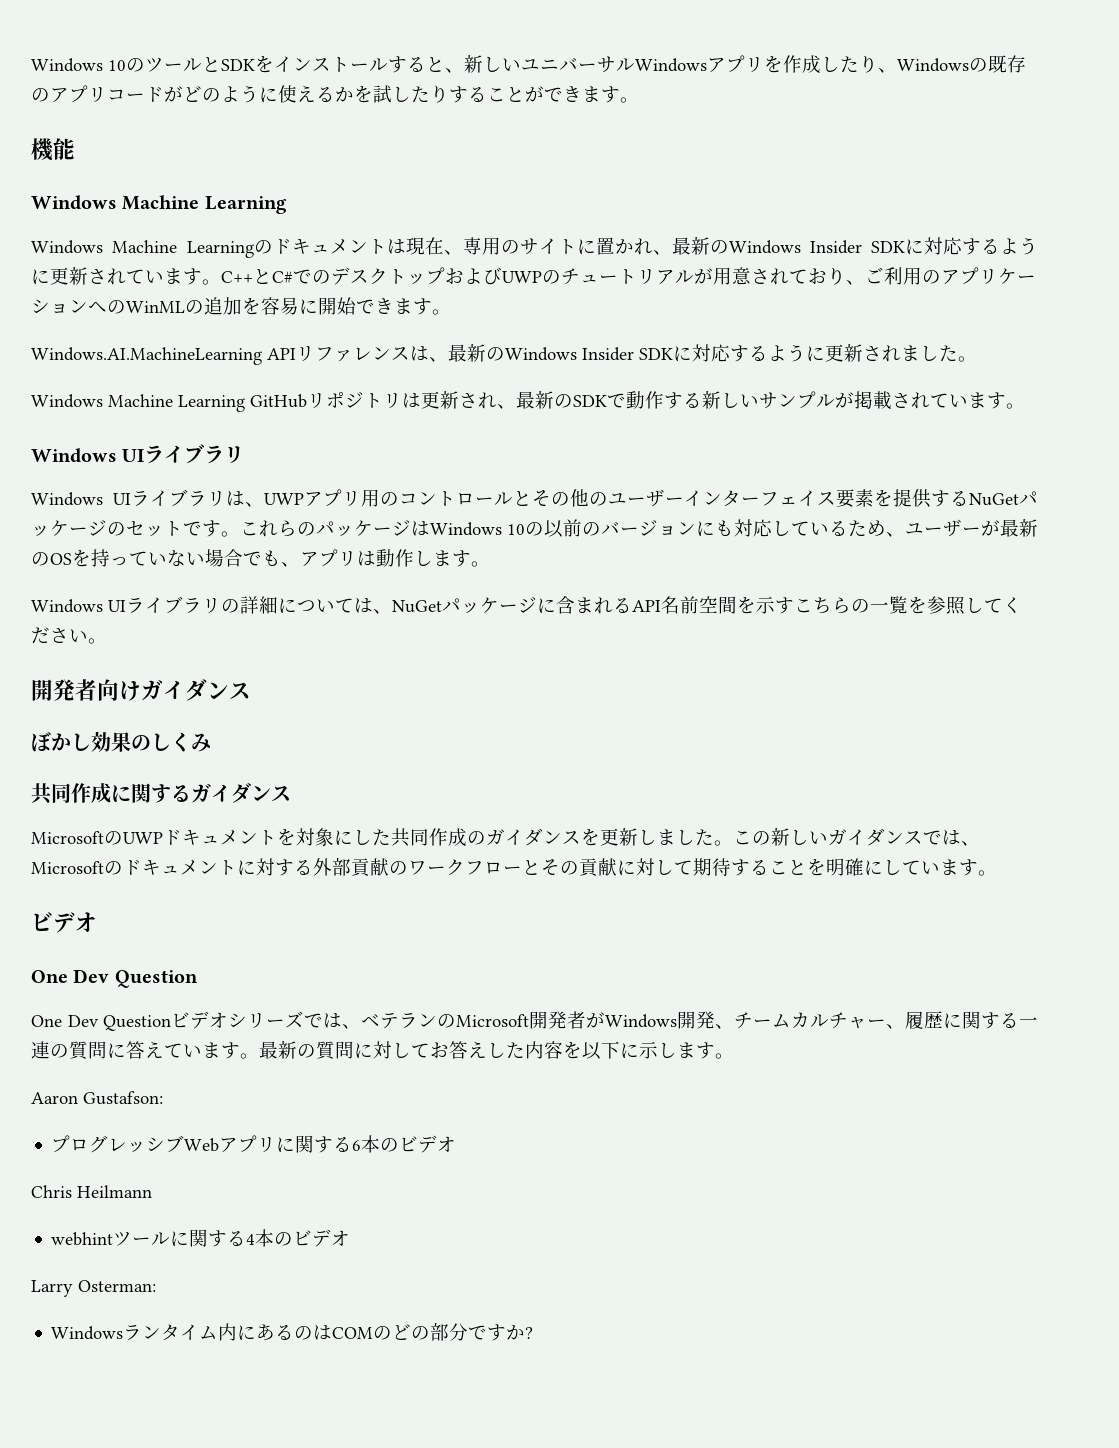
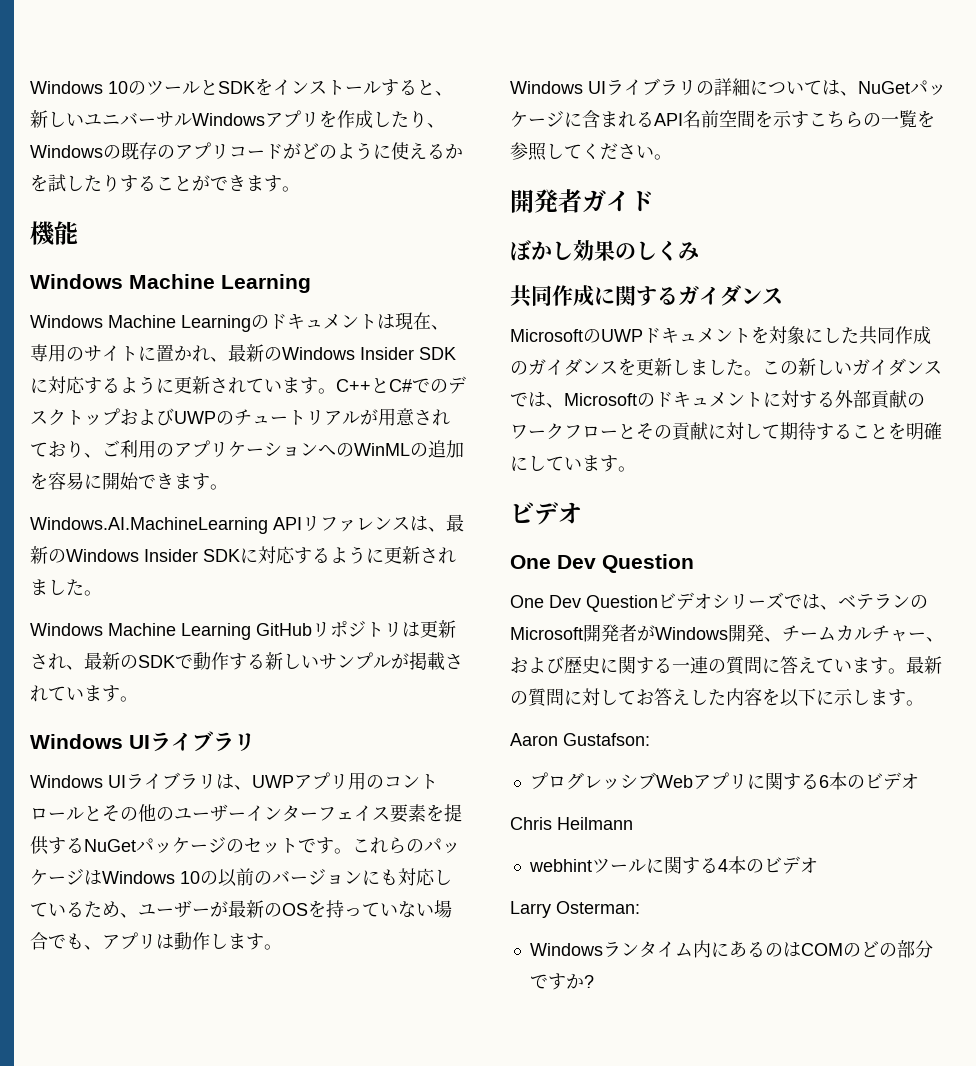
- 開発者向けガイダンス
+ 開発者ガイド
- One Dev Questionビデオシリーズでは、ベテランのMicrosoft開発者がWindows開発、チームカルチャー、履歴に関する一連の質問に答えています。
+ One Dev Questionビデオシリーズでは、ベテランのMicrosoft開発者がWindows開発、チームカルチャー、および歴史に関する一連の質問に答えています。

